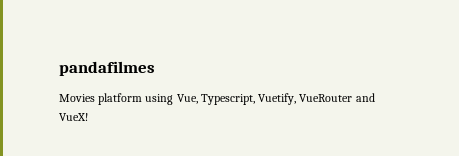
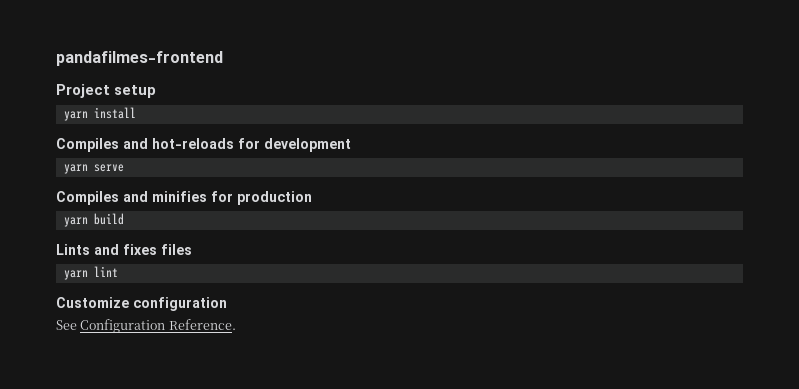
- pandafilmes
- Movies platform using Vue, Typescript, Vuetify, VueRouter and VueX!
+ pandafilmes-frontend
+ Project setup
+ yarn install
+ Compiles and hot-reloads for development
+ yarn serve
+ Compiles and minifies for production
+ yarn build
+ Lints and fixes files
+ yarn lint
+ Customize configuration
+ See Configuration Reference.

